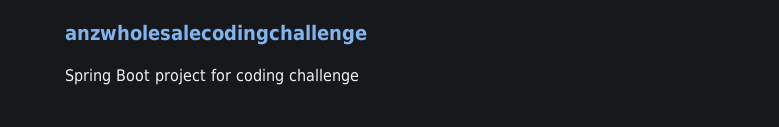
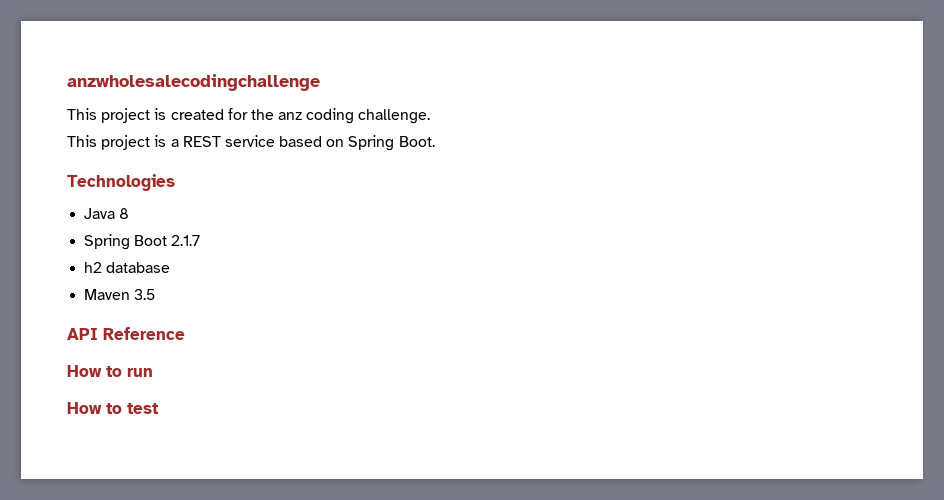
- Spring Boot project for coding challenge
+ This project is created for the anz coding challenge.
+ This project is a REST service based on Spring Boot.
+ Technologies
+ Java 8
+ Spring Boot 2.1.7
+ h2 database
+ Maven 3.5
+ API Reference
+ How to run
+ How to test

